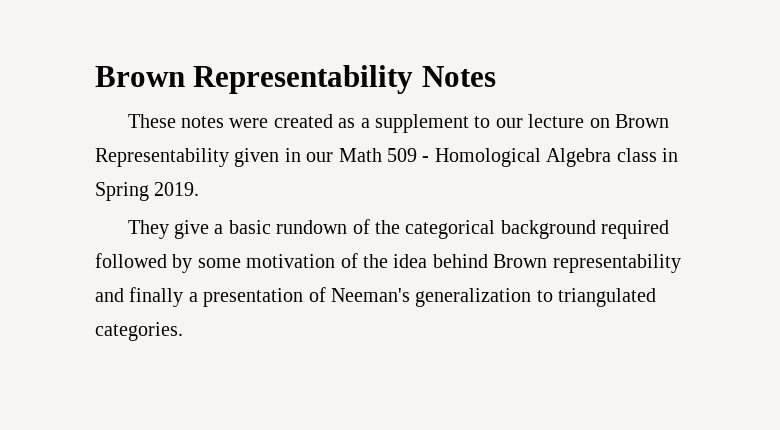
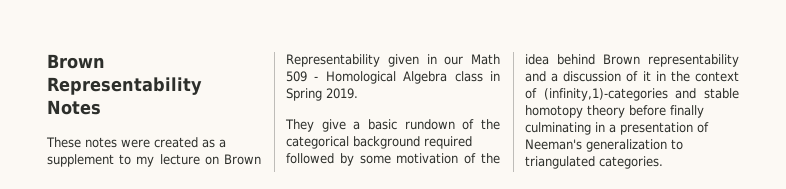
- These notes were created as a supplement to our lecture on Brown Representability given in our Math 509 - Homological Algebra class in Spring 2019.
+ These notes were created as a supplement to my lecture on Brown Representability given in our Math 509 - Homological Algebra class in Spring 2019.
- They give a basic rundown of the categorical background required followed by some motivation of the idea behind Brown representability and finally a presentation of Neeman's generalization to triangulated categories.
+ They give a basic rundown of the categorical background required followed by some motivation of the idea behind Brown representability and a discussion of it in the context of (infinity,1)-categories and stable homotopy theory before finally culminating in a presentation of Neeman's generalization to triangulated categories.

